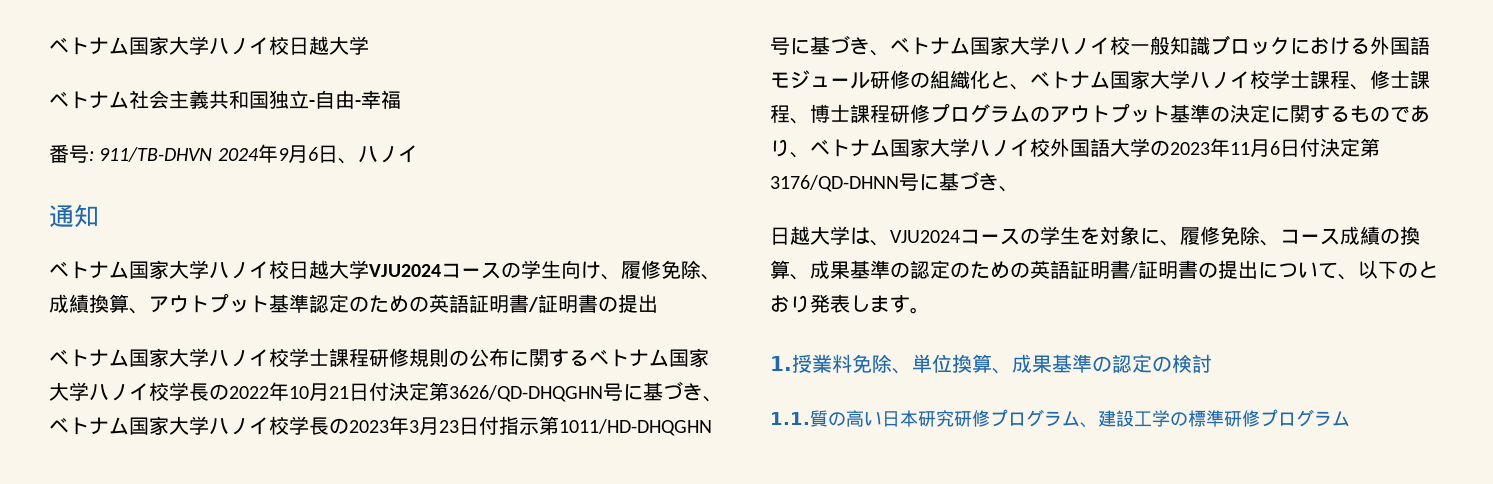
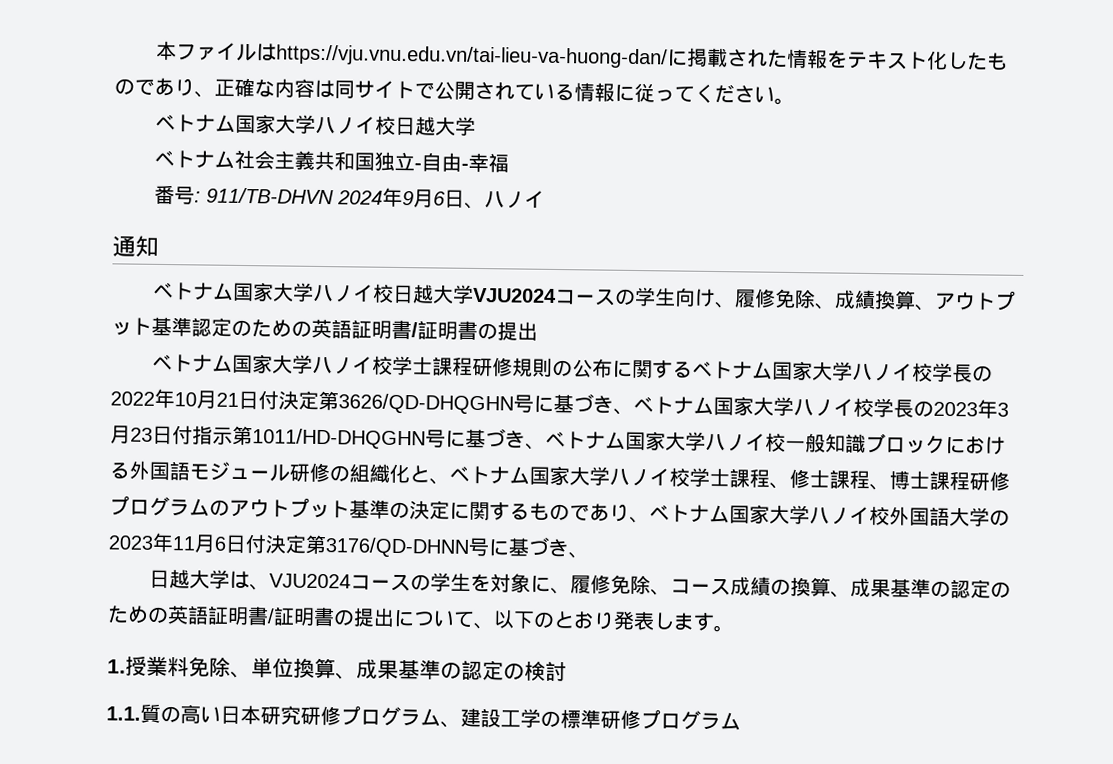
+ 本ファイルはhttps://vju.vnu.edu.vn/tai-lieu-va-huong-dan/に掲載された情報をテキスト化したものであり、正確な内容は同サイトで公開されている情報に従ってください。

